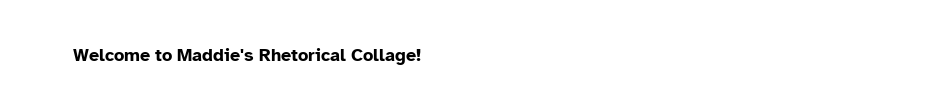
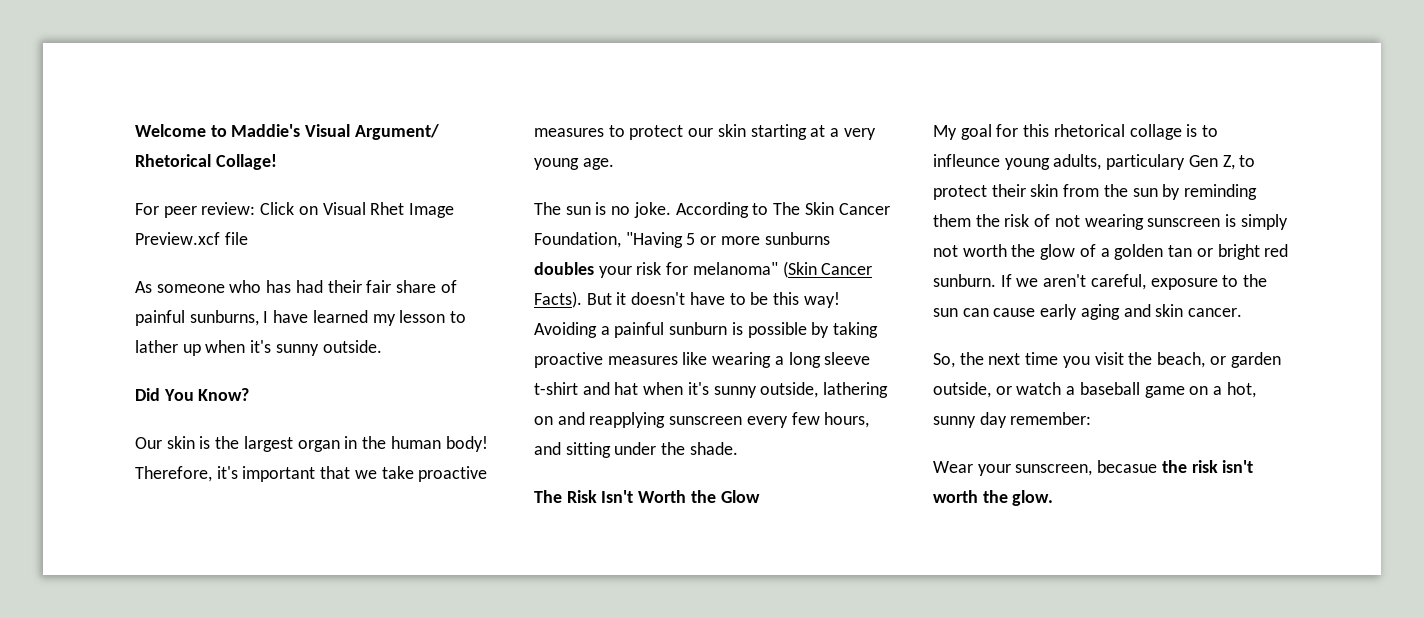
- Welcome to Maddie's Rhetorical Collage!
+ Welcome to Maddie's Visual Argument/ Rhetorical Collage!
+ For peer review: Click on Visual Rhet Image Preview.xcf file
+ As someone who has had their fair share of painful sunburns, I have learned my lesson to lather up when it's sunny outside.
+ Did You Know?
+ Our skin is the largest organ in the human body! Therefore, it's important that we take proactive measures to protect our skin starting at a very young age.
+ The sun is no joke. According to The Skin Cancer Foundation, "Having 5 or more sunburns doubles your risk for melanoma" (Skin Cancer Facts). But it doesn't have to be this way! Avoiding a painful sunburn is possible by taking proactive measures like wearing a long sleeve t-shirt and hat when it's sunny outside, lathering on and reapplying sunscreen every few hours, and sitting under the shade.
+ The Risk Isn't Worth the Glow
+ My goal for this rhetorical collage is to infleunce young adults, particulary Gen Z, to protect their skin from the sun by reminding them the risk of not wearing sunscreen is simply not worth the glow of a golden tan or bright red sunburn. If we aren't careful, exposure to the sun can cause early aging and skin cancer.
+ So, the next time you visit the beach, or garden outside, or watch a baseball game on a hot, sunny day remember:
+ Wear your sunscreen, becasue the risk isn't worth the glow.

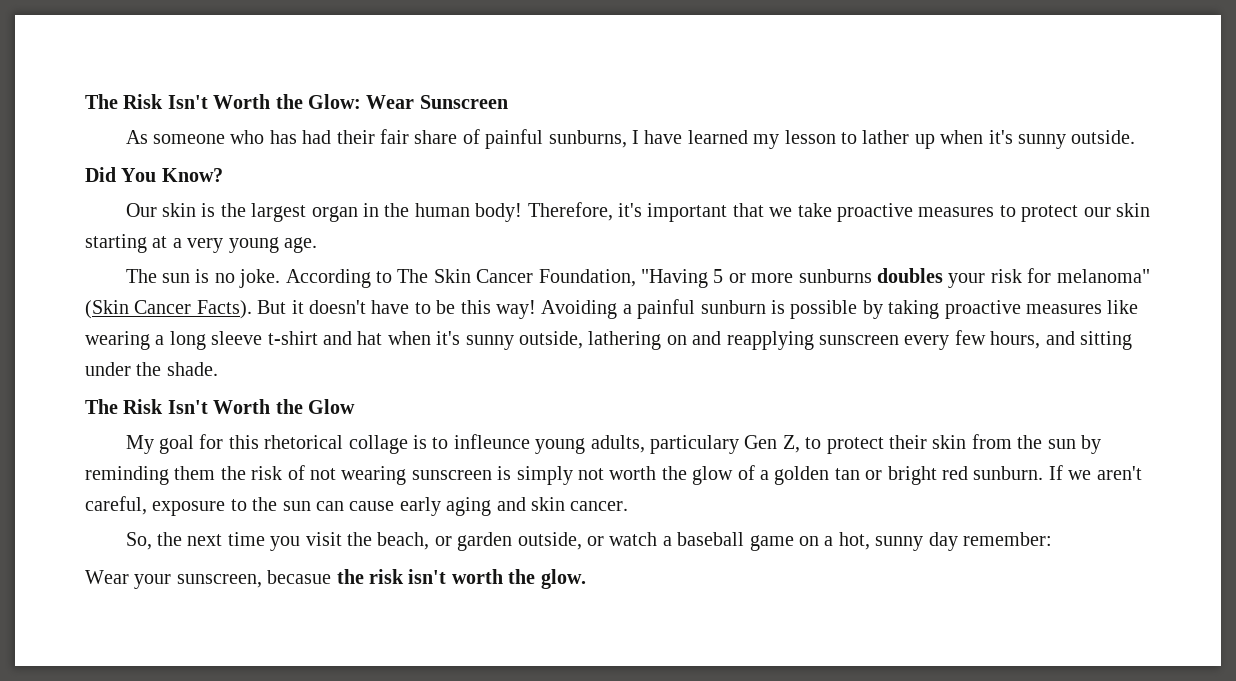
- Welcome to Maddie's Visual Argument/ Rhetorical Collage!
- For peer review: Click on Visual Rhet Image Preview.xcf file
+ The Risk Isn't Worth the Glow: Wear Sunscreen

